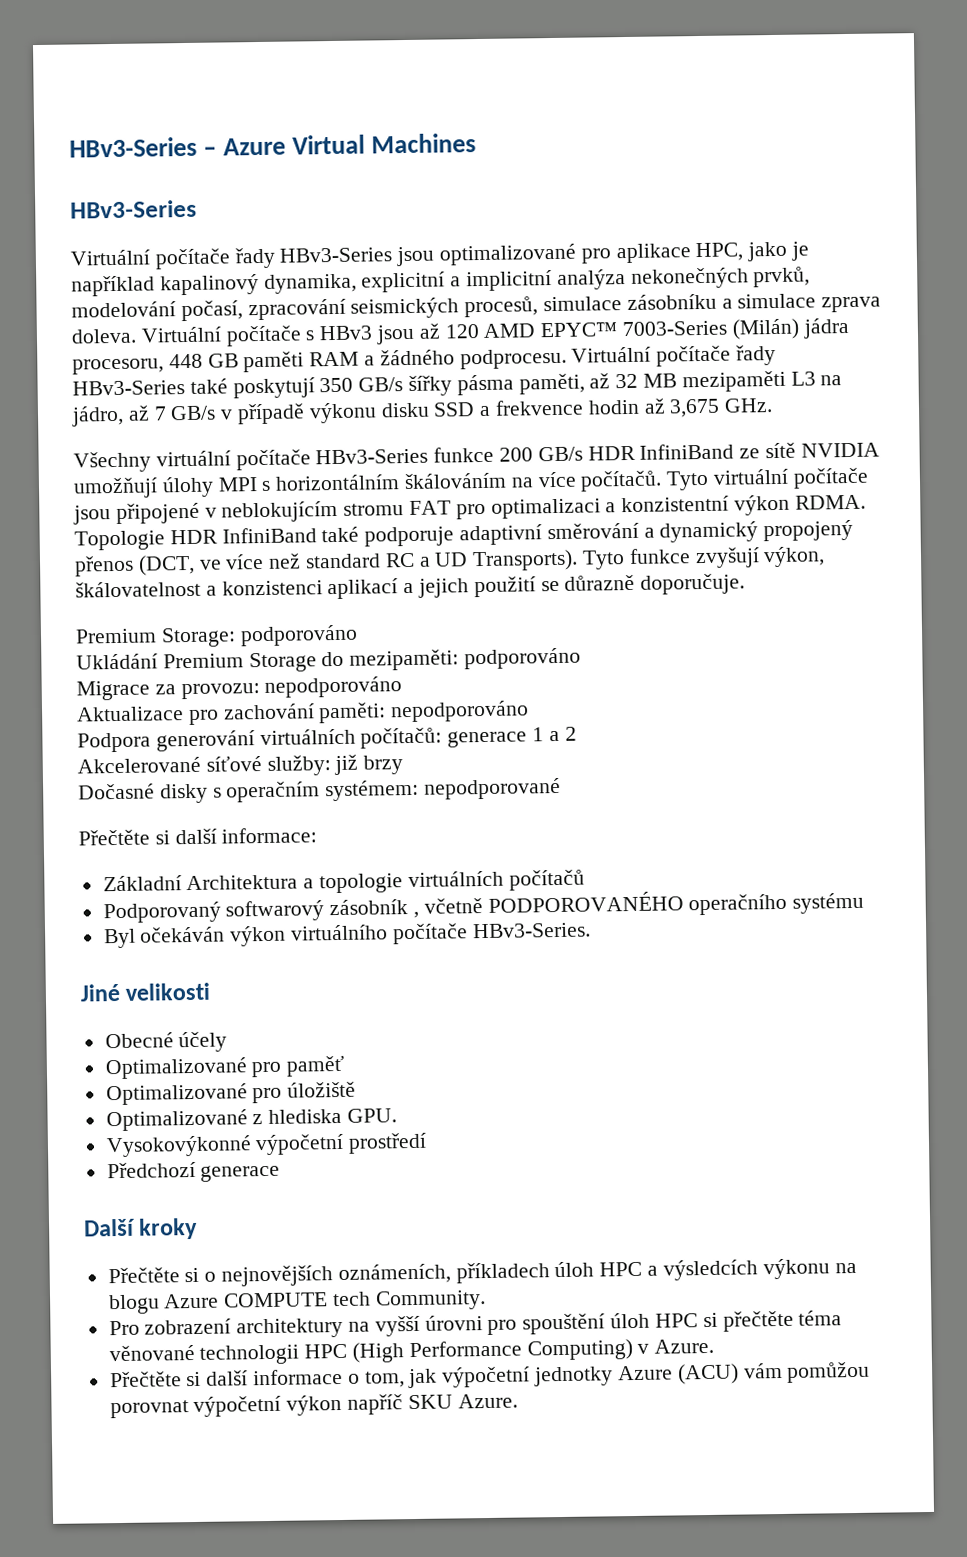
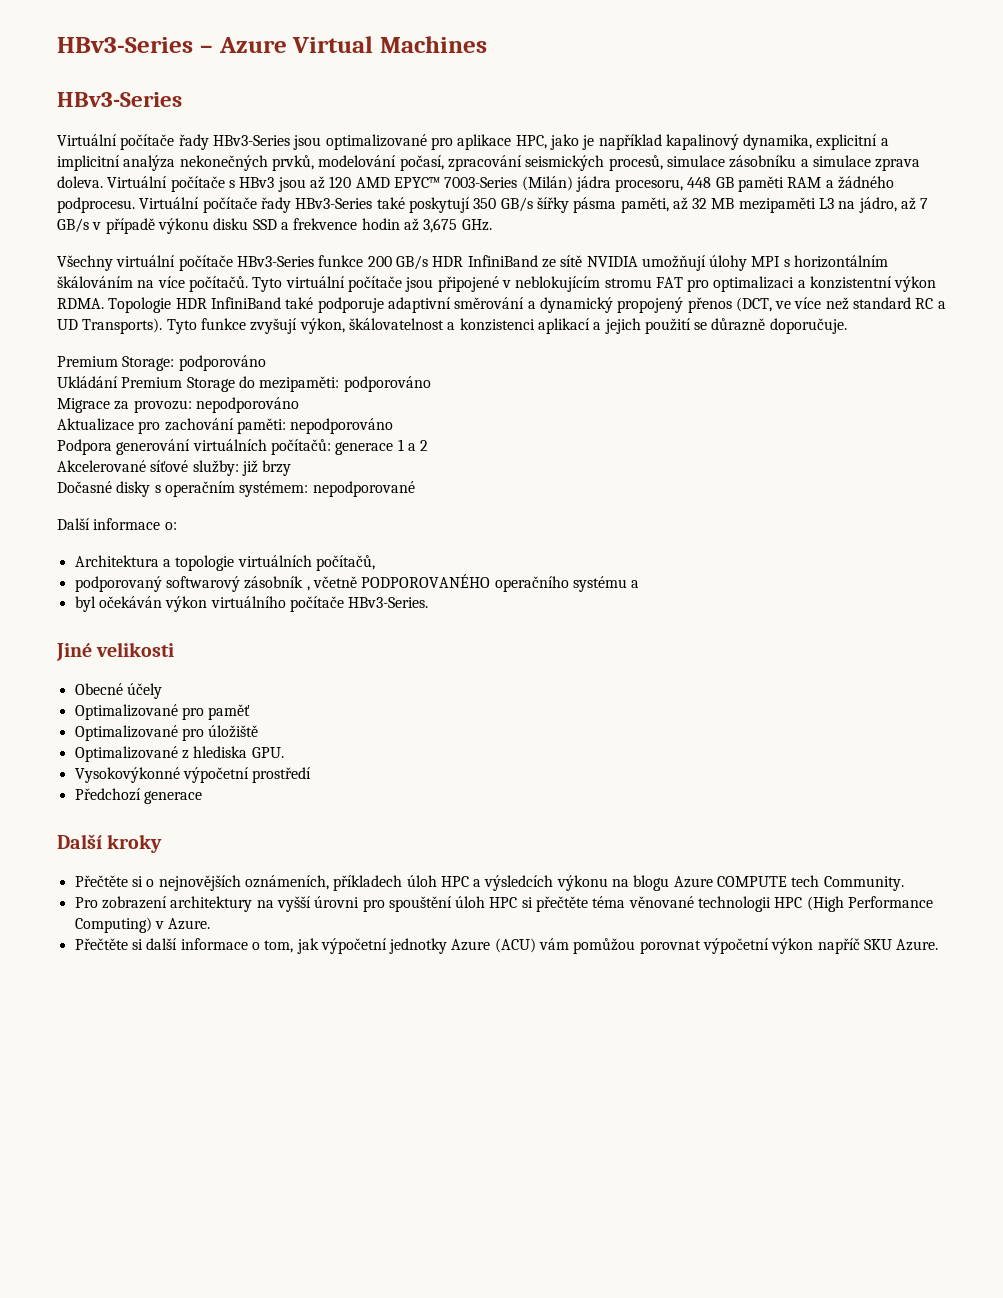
- Přečtěte si další informace:
- Základní Architektura a topologie virtuálních počítačů
- Podporovaný softwarový zásobník , včetně PODPOROVANÉHO operačního systému
- Byl očekáván výkon virtuálního počítače HBv3-Series.
+ Další informace o:
+ Architektura a topologie virtuálních počítačů,
+ podporovaný softwarový zásobník , včetně PODPOROVANÉHO operačního systému a
+ byl očekáván výkon virtuálního počítače HBv3-Series.

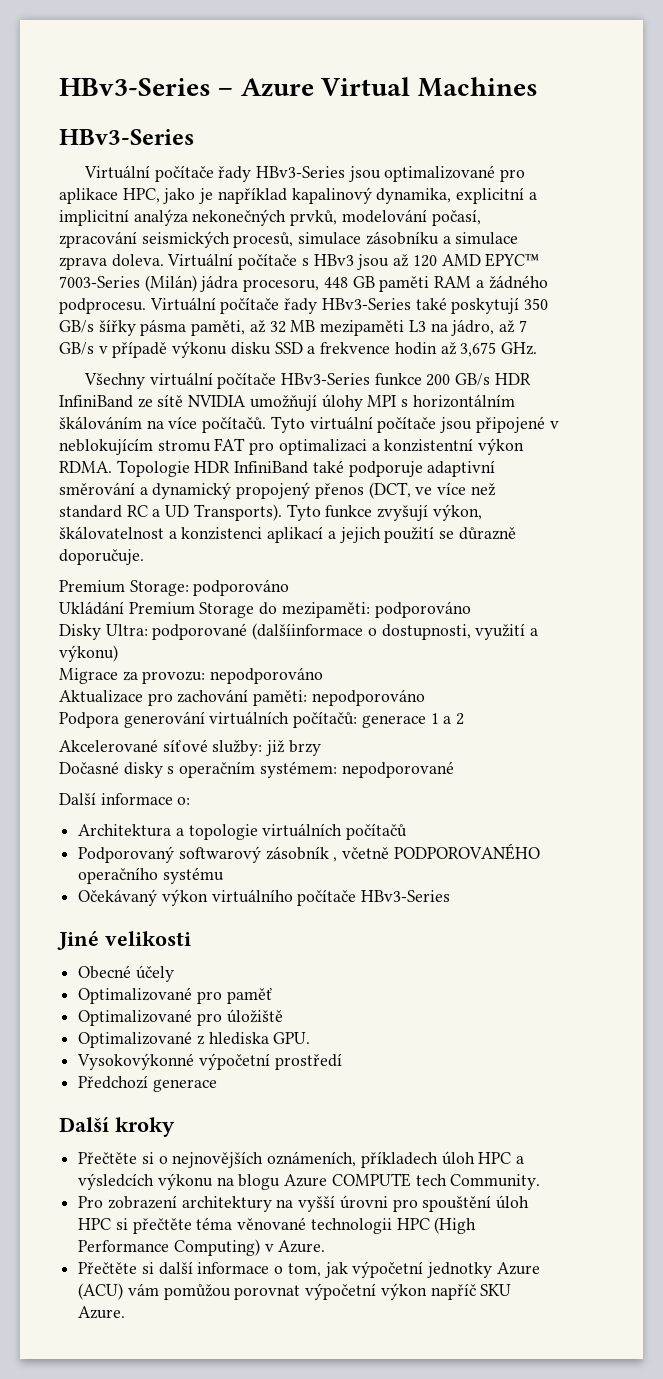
+ Disky Ultra: podporované (dalšíinformace o dostupnosti, využití a výkonu)
- Architektura a topologie virtuálních počítačů,
- podporovaný softwarový zásobník , včetně PODPOROVANÉHO operačního systému a
- byl očekáván výkon virtuálního počítače HBv3-Series.
+ Architektura a topologie virtuálních počítačů
+ Podporovaný softwarový zásobník , včetně PODPOROVANÉHO operačního systému
+ Očekávaný výkon virtuálního počítače HBv3-Series

